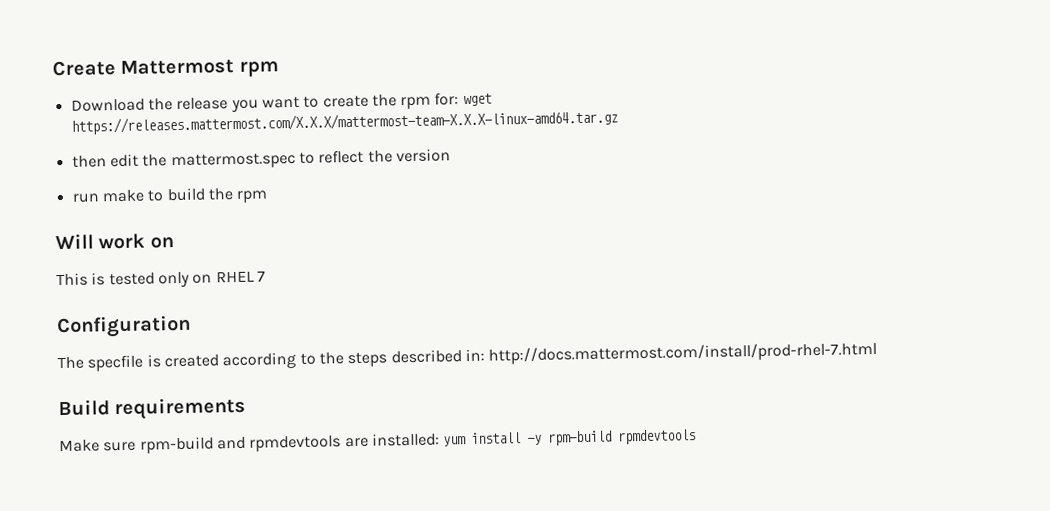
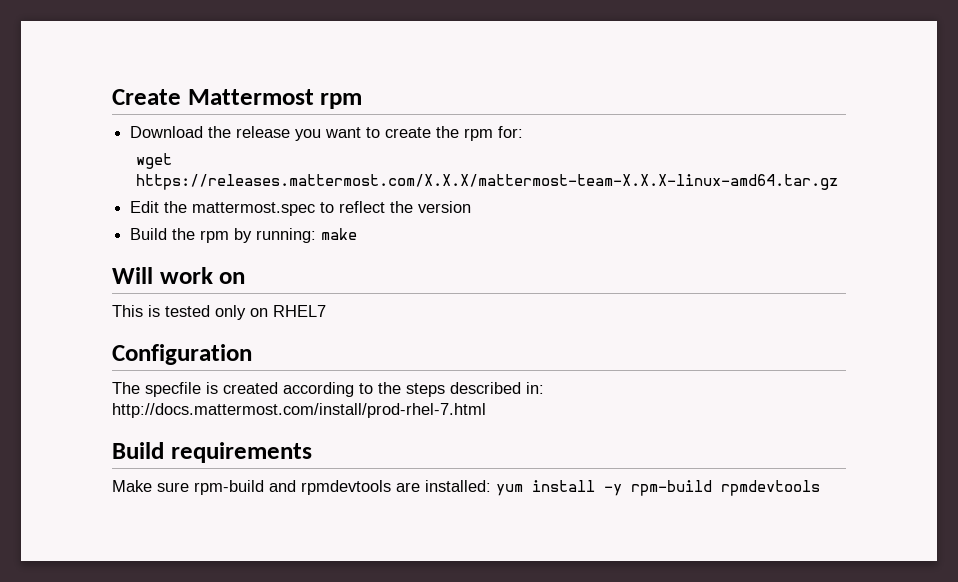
- Download the release you want to create the rpm for: wget https://releases.mattermost.com/X.X.X/mattermost-team-X.X.X-linux-amd64.tar.gz
+ Download the release you want to create the rpm for:
+ wget https://releases.mattermost.com/X.X.X/mattermost-team-X.X.X-linux-amd64.tar.gz
- then edit the mattermost.spec to reflect the version
+ Edit the mattermost.spec to reflect the version
- run make to build the rpm
+ Build the rpm by running: make
- This is tested only on RHEL 7
+ This is tested only on RHEL7

